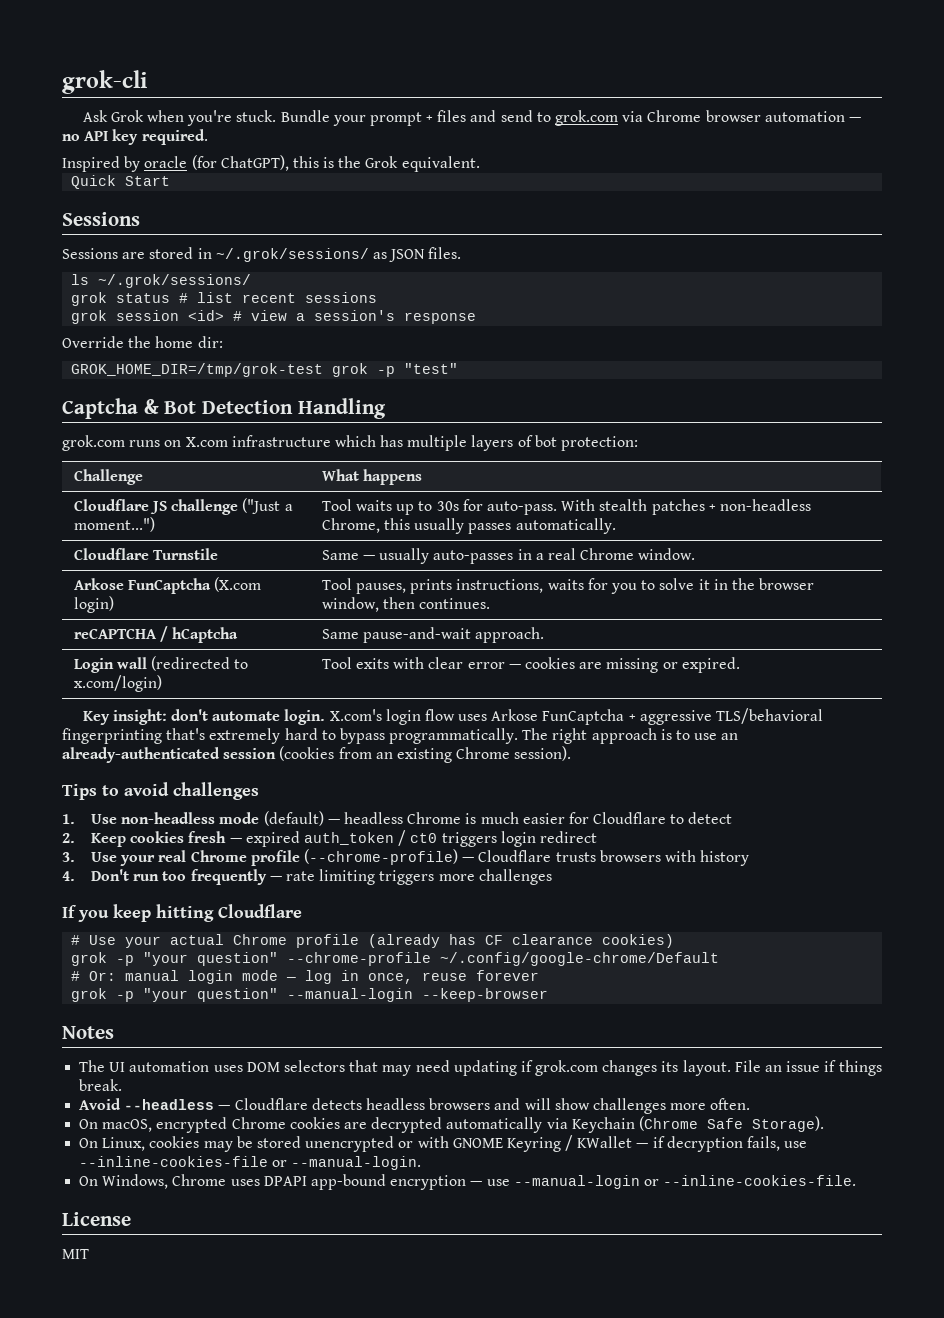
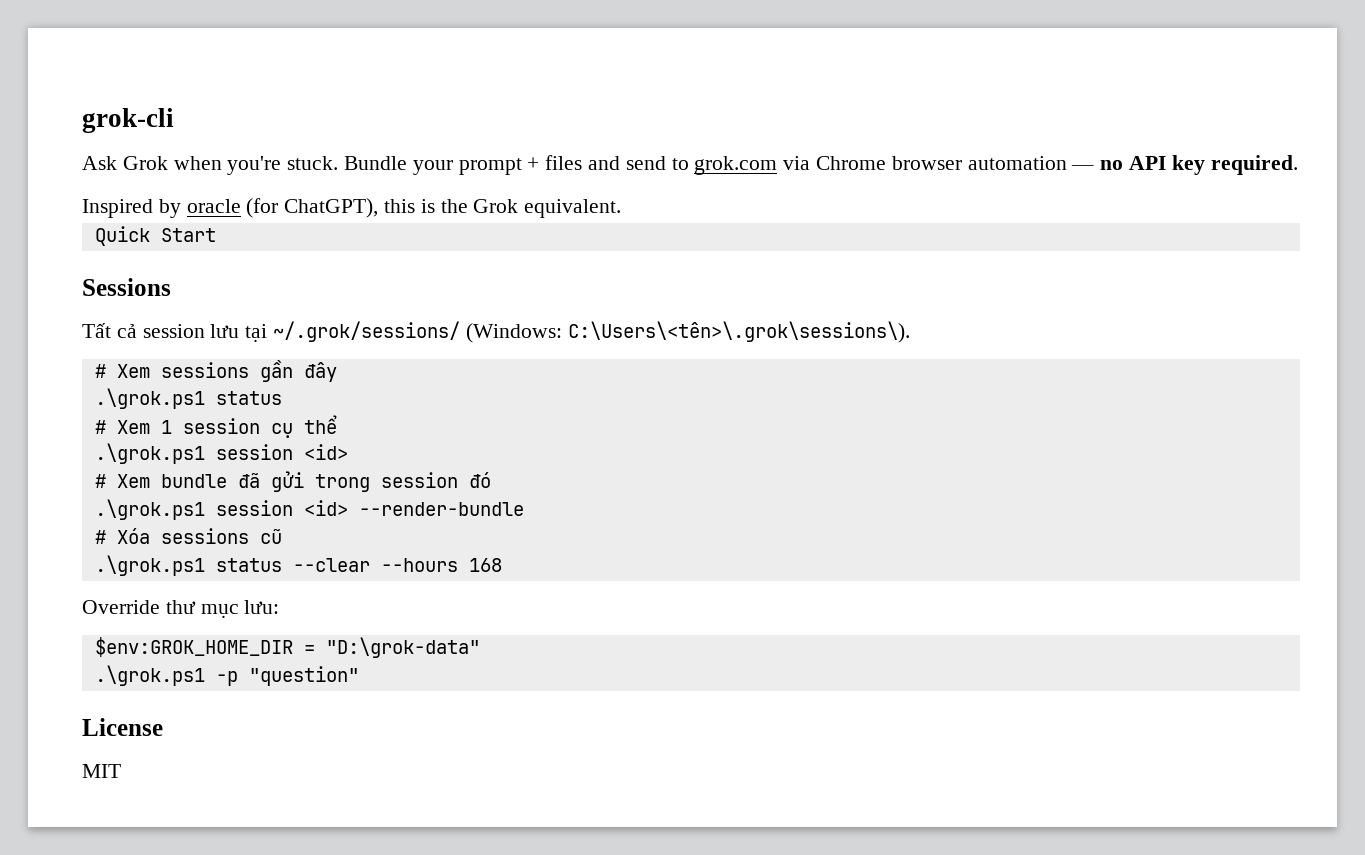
- Sessions are stored in ~/.grok/sessions/ as JSON files.
- ls ~/.grok/sessions/
- grok status # list recent sessions
- grok session <id> # view a session's response
- Override the home dir:
- GROK_HOME_DIR=/tmp/grok-test grok -p "test"
- Captcha & Bot Detection Handling
- grok.com runs on X.com infrastructure which has multiple layers of bot protection:
- Challenge | What happens
- Cloudflare JS challenge ("Just a moment...") | Tool waits up to 30s for auto-pass. With stealth patches + non-headless Chrome, this usually passes automatically.
- Cloudflare Turnstile | Same — usually auto-passes in a real Chrome window.
- Arkose FunCaptcha (X.com login) | Tool pauses, prints instructions, waits for you to solve it in the browser window, then continues.
- reCAPTCHA / hCaptcha | Same pause-and-wait approach.
- Login wall (redirected to x.com/login) | Tool exits with clear error — cookies are missing or expired.
- Key insight: don't automate login. X.com's login flow uses Arkose FunCaptcha + aggressive TLS/behavioral fingerprinting that's extremely hard to bypass programmatically. The right approach is to use an already-authenticated session (cookies from an existing Chrome session).
- Tips to avoid challenges
- 1. Use non-headless mode (default) — headless Chrome is much easier for Cloudflare to detect
- 2. Keep cookies fresh — expired auth_token / ct0 triggers login redirect
- 3. Use your real Chrome profile (--chrome-profile) — Cloudflare trusts browsers with history
- 4. Don't run too frequently — rate limiting triggers more challenges
- If you keep hitting Cloudflare
- # Use your actual Chrome profile (already has CF clearance cookies)
- grok -p "your question" --chrome-profile ~/.config/google-chrome/Default
- # Or: manual login mode — log in once, reuse forever
- grok -p "your question" --manual-login --keep-browser
- Notes
- The UI automation uses DOM selectors that may need updating if grok.com changes its layout. File an issue if things break.
- Avoid --headless — Cloudflare detects headless browsers and will show challenges more often.
- On macOS, encrypted Chrome cookies are decrypted automatically via Keychain (Chrome Safe Storage).
- On Linux, cookies may be stored unencrypted or with GNOME Keyring / KWallet — if decryption fails, use --inline-cookies-file or --manual-login.
- On Windows, Chrome uses DPAPI app-bound encryption — use --manual-login or --inline-cookies-file.
+ Tất cả session lưu tại ~/.grok/sessions/ (Windows: C:\Users\<tên>\.grok\sessions\).
+ # Xem sessions gần đây
+ .\grok.ps1 status
+ # Xem 1 session cụ thể
+ .\grok.ps1 session <id>
+ # Xem bundle đã gửi trong session đó
+ .\grok.ps1 session <id> --render-bundle
+ # Xóa sessions cũ
+ .\grok.ps1 status --clear --hours 168
+ Override thư mục lưu:
+ $env:GROK_HOME_DIR = "D:\grok-data"
+ .\grok.ps1 -p "question"

